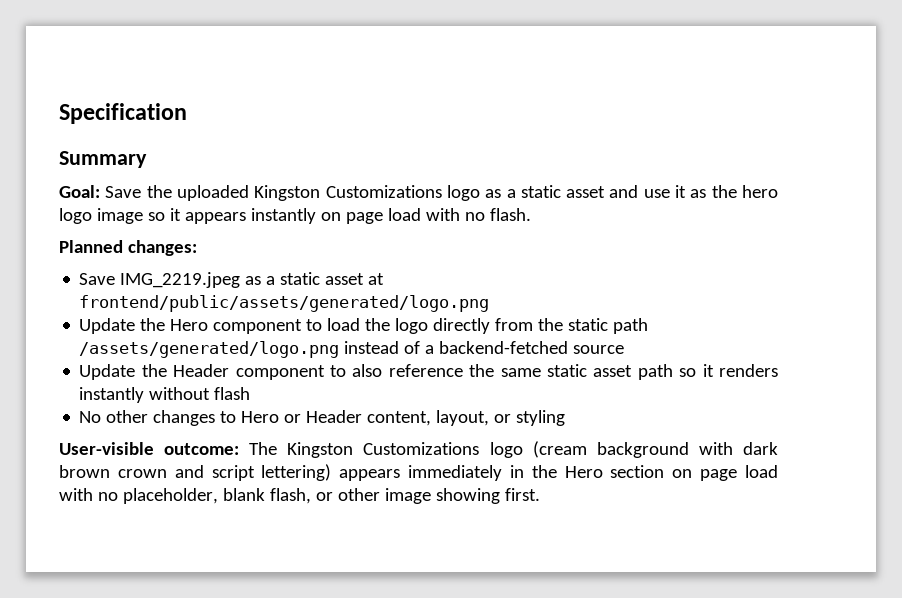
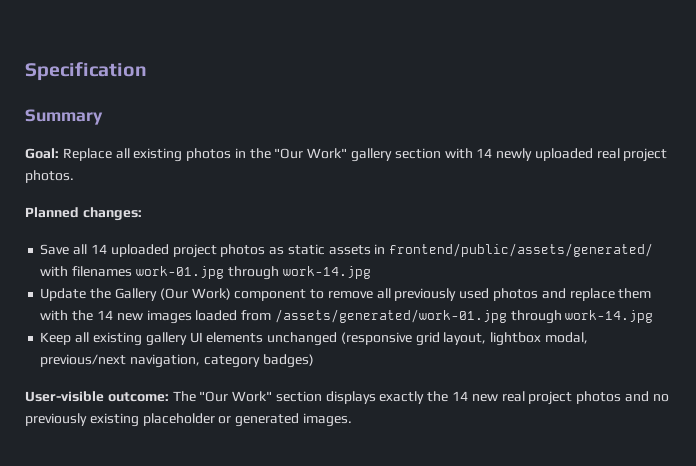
- Goal: Save the uploaded Kingston Customizations logo as a static asset and use it as the hero logo image so it appears instantly on page load with no flash.
+ Goal: Replace all existing photos in the "Our Work" gallery section with 14 newly uploaded real project photos.
  Planned changes:
- Save IMG_2219.jpeg as a static asset at frontend/public/assets/generated/logo.png
- Update the Hero component to load the logo directly from the static path /assets/generated/logo.png instead of a backend-fetched source
- Update the Header component to also reference the same static asset path so it renders instantly without flash
- No other changes to Hero or Header content, layout, or styling
- User-visible outcome: The Kingston Customizations logo (cream background with dark brown crown and script lettering) appears immediately in the Hero section on page load with no placeholder, blank flash, or other image showing first.
+ Save all 14 uploaded project photos as static assets in frontend/public/assets/generated/ with filenames work-01.jpg through work-14.jpg
+ Update the Gallery (Our Work) component to remove all previously used photos and replace them with the 14 new images loaded from /assets/generated/work-01.jpg through work-14.jpg
+ Keep all existing gallery UI elements unchanged (responsive grid layout, lightbox modal, previous/next navigation, category badges)
+ User-visible outcome: The "Our Work" section displays exactly the 14 new real project photos and no previously existing placeholder or generated images.

